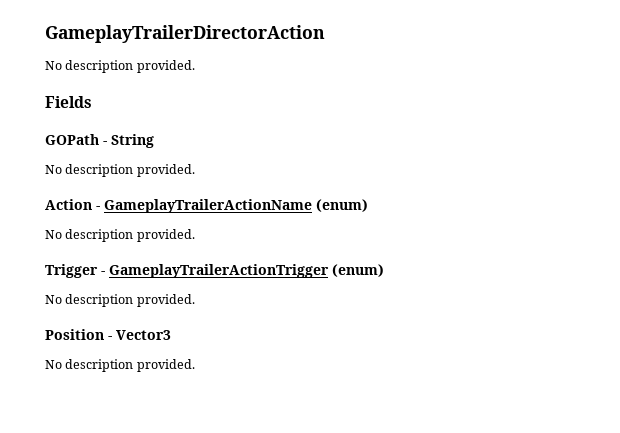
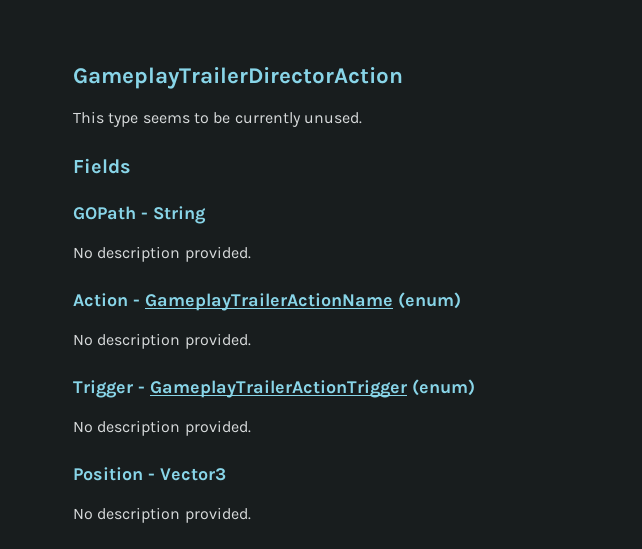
  GameplayTrailerDirectorAction
- No description provided.
+ This type seems to be currently unused.

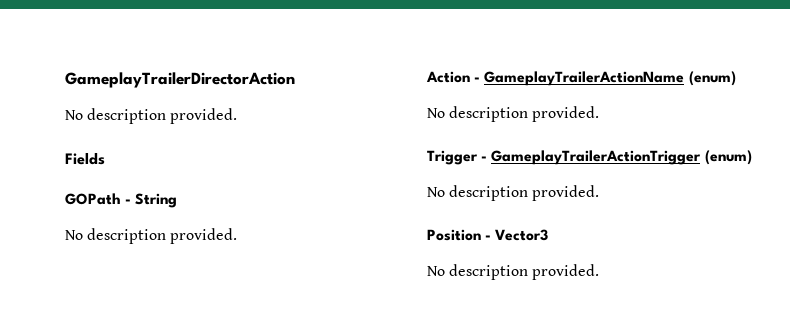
  GameplayTrailerDirectorAction
- This type seems to be currently unused.
+ No description provided.

